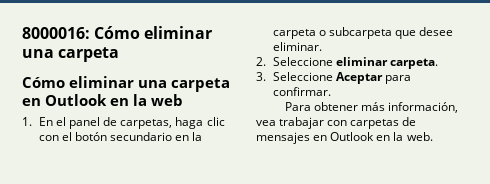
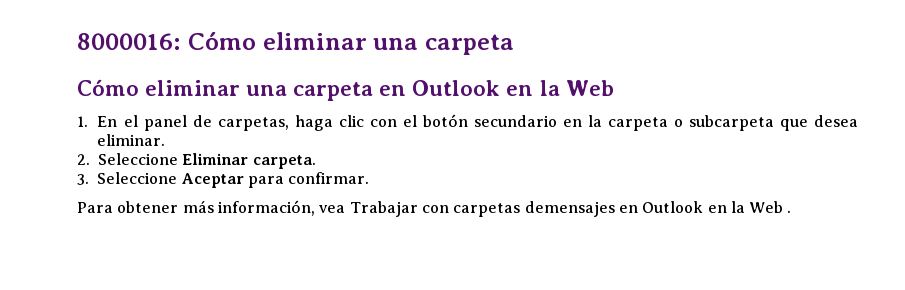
- Cómo eliminar una carpeta en Outlook en la web
+ Cómo eliminar una carpeta en Outlook en la Web
- 1. En el panel de carpetas, haga clic con el botón secundario en la carpeta o subcarpeta que desee eliminar.
+ 1. En el panel de carpetas, haga clic con el botón secundario en la carpeta o subcarpeta que desea eliminar.
- 2. Seleccione eliminar carpeta.
+ 2. Seleccione Eliminar carpeta.
- Para obtener más información, vea trabajar con carpetas de mensajes en Outlook en la web.
+ Para obtener más información, vea Trabajar con carpetas demensajes en Outlook en la Web .

